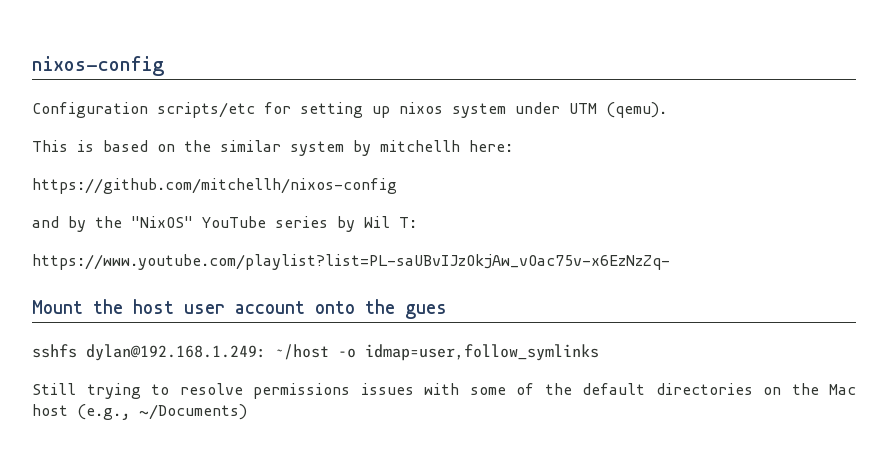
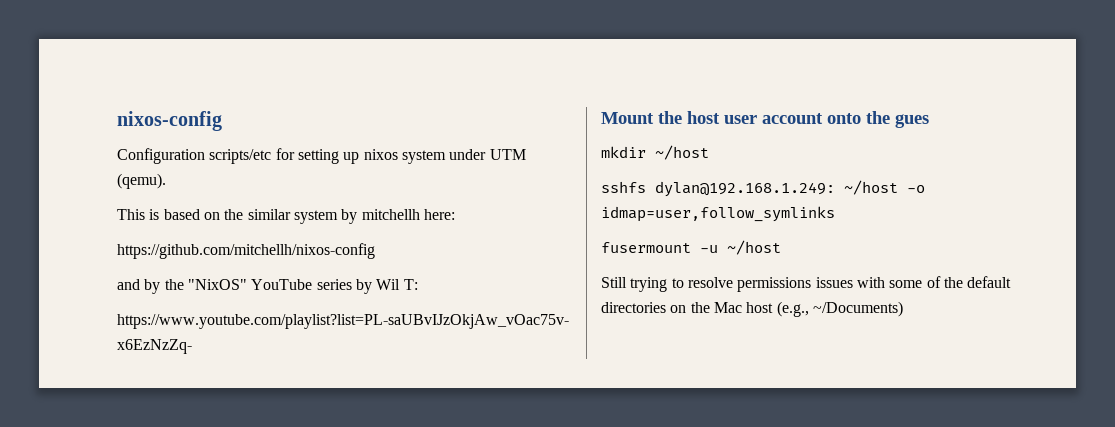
+ mkdir ~/host
+ fusermount -u ~/host

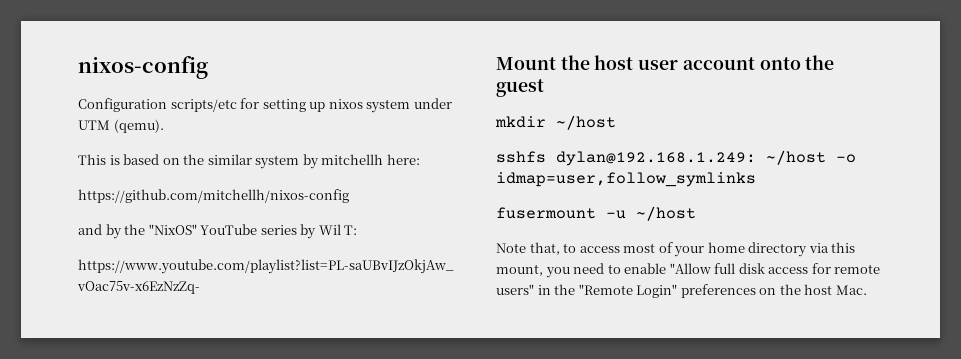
- Mount the host user account onto the gues
+ Mount the host user account onto the guest
- Still trying to resolve permissions issues with some of the default directories on the Mac host (e.g., ~/Documents)
+ Note that, to access most of your home directory via this mount, you need to enable "Allow full disk access for remote users" in the "Remote Login" preferences on the host Mac.

